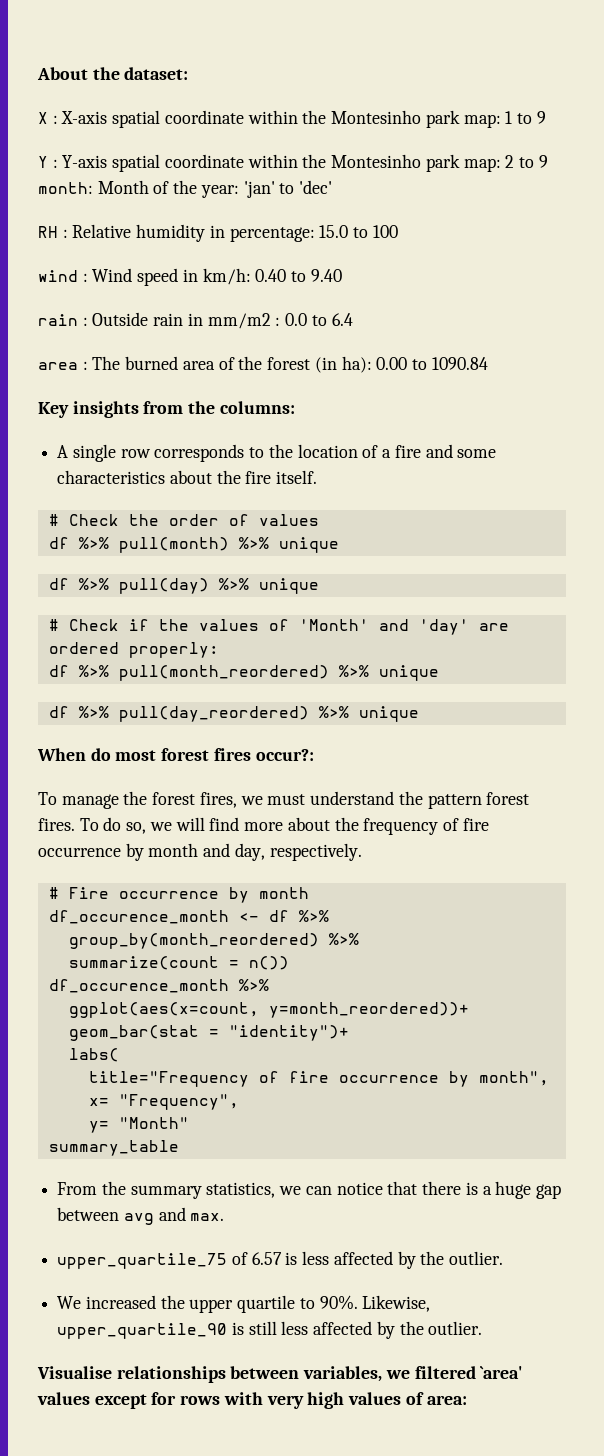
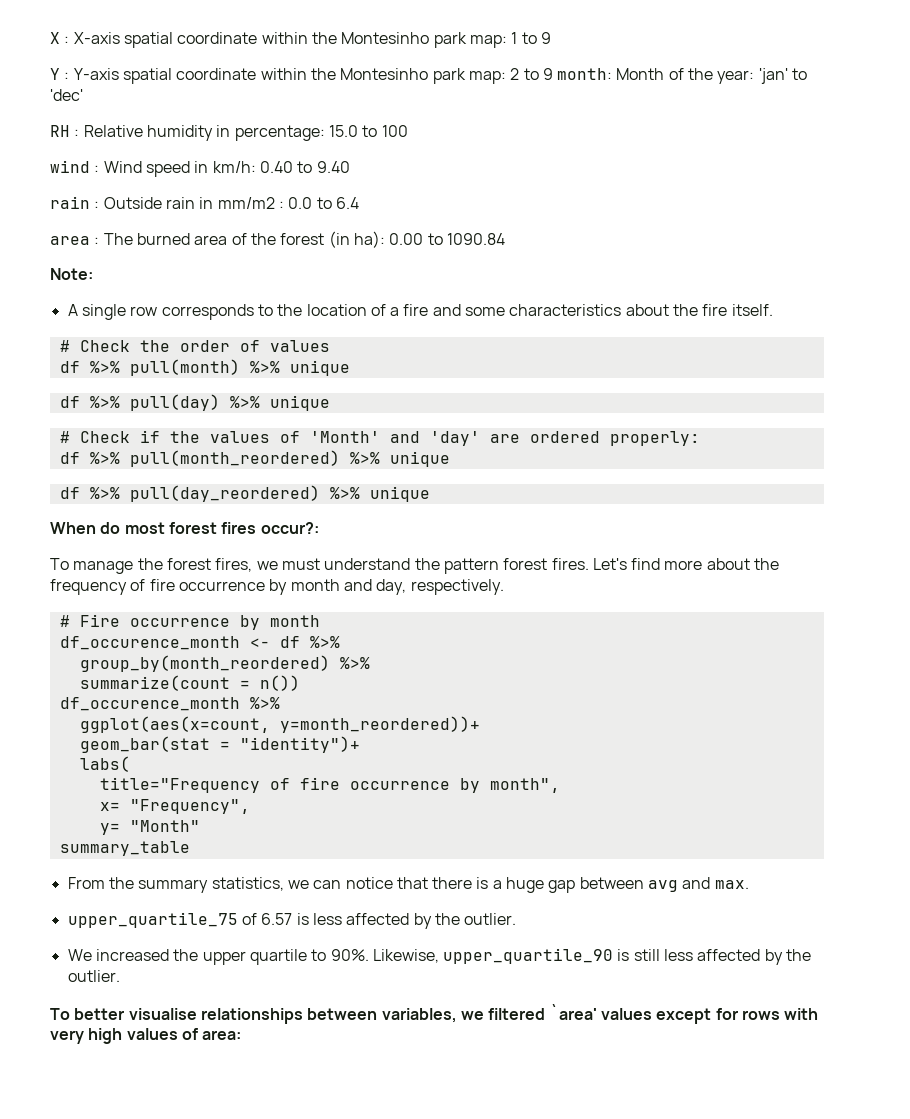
- About the dataset:
- Key insights from the columns:
+ Note:
- To do so, we will find more about the frequency of fire occurrence by month and day, respectively.
+ Let's find more about the frequency of fire occurrence by month and day, respectively.
- Visualise relationships between variables, we filtered `area' values except for rows with very high values of area:
+ To better visualise relationships between variables, we filtered `area' values except for rows with very high values of area:

